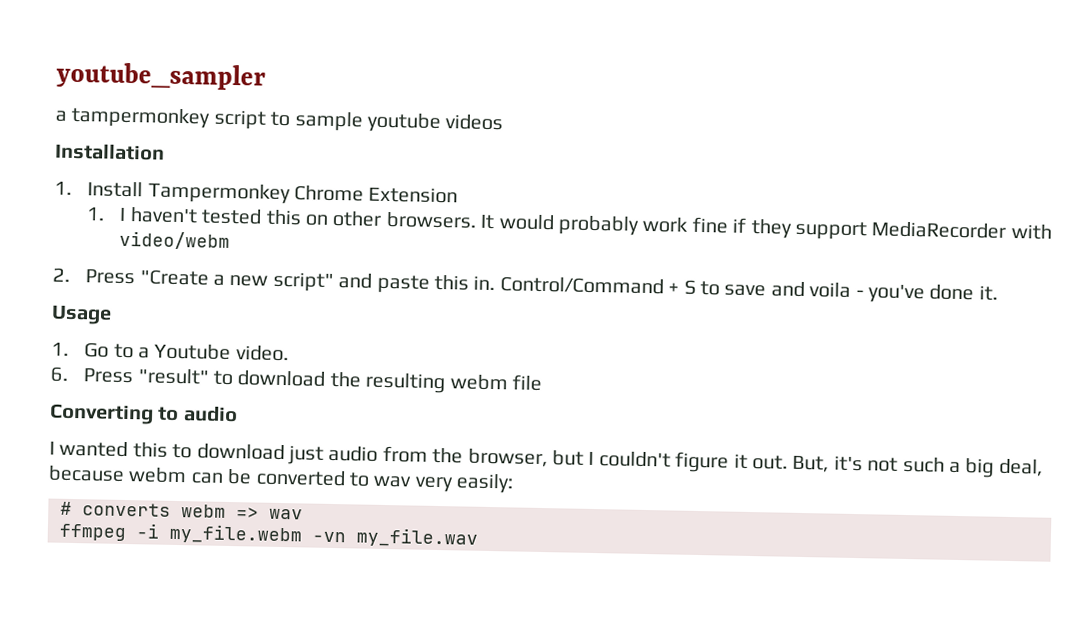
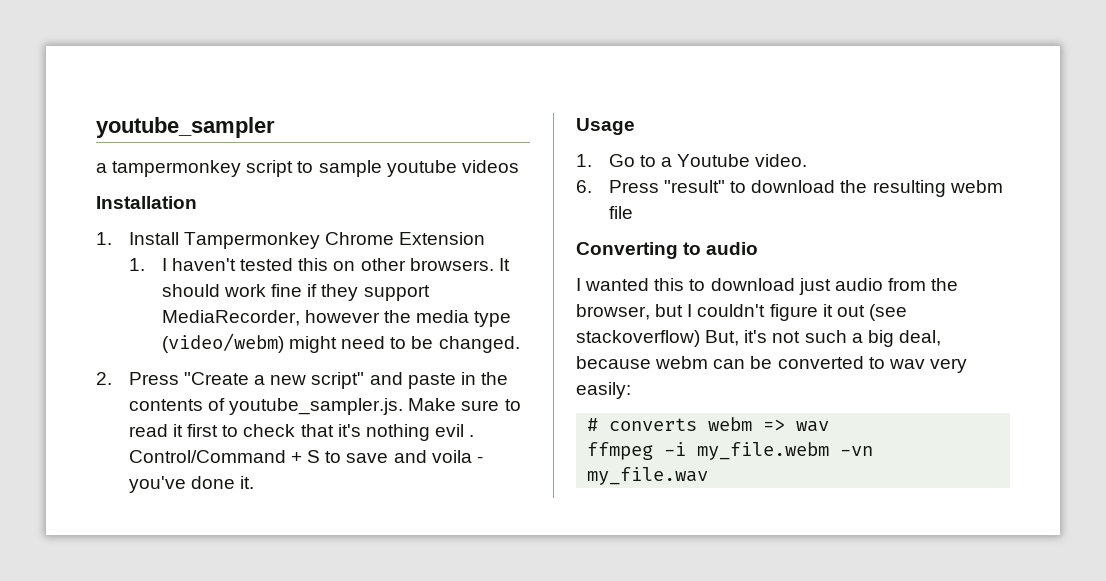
- It would probably work fine if they support MediaRecorder with video/webm
+ It should work fine if they support MediaRecorder, however the media type (video/webm) might need to be changed.
- 2. Press "Create a new script" and paste this in.
+ 2. Press "Create a new script" and paste in the contents of youtube_sampler.js. Make sure to read it first to check that it's nothing evil .
- I wanted this to download just audio from the browser, but I couldn't figure it out. But, it's not such a big deal, because webm can be converted to wav very easily:
+ I wanted this to download just audio from the browser, but I couldn't figure it out (see stackoverflow) But, it's not such a big deal, because webm can be converted to wav very easily:

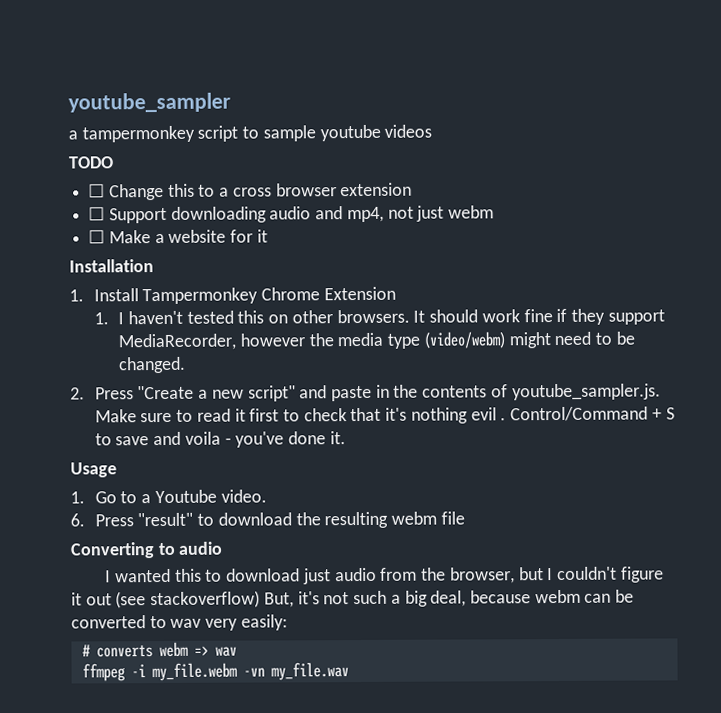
+ TODO
+ ☐ Change this to a cross browser extension
+ ☐ Support downloading audio and mp4, not just webm
+ ☐ Make a website for it

